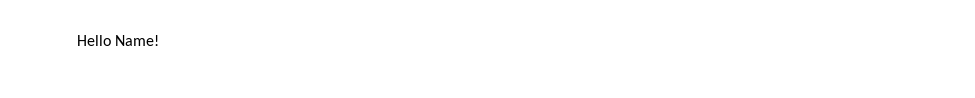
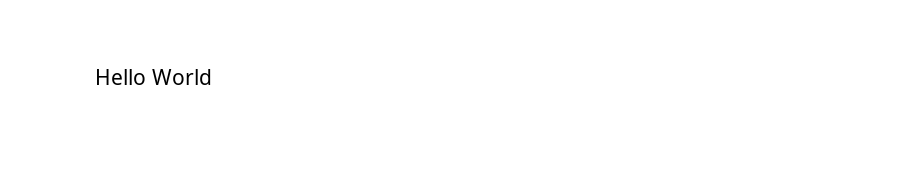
- Hello Name!
+ Hello World

